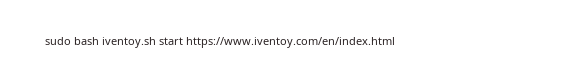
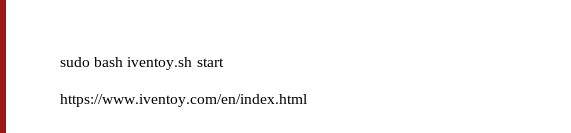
- sudo bash iventoy.sh start https://www.iventoy.com/en/index.html
+ sudo bash iventoy.sh start
+ https://www.iventoy.com/en/index.html

